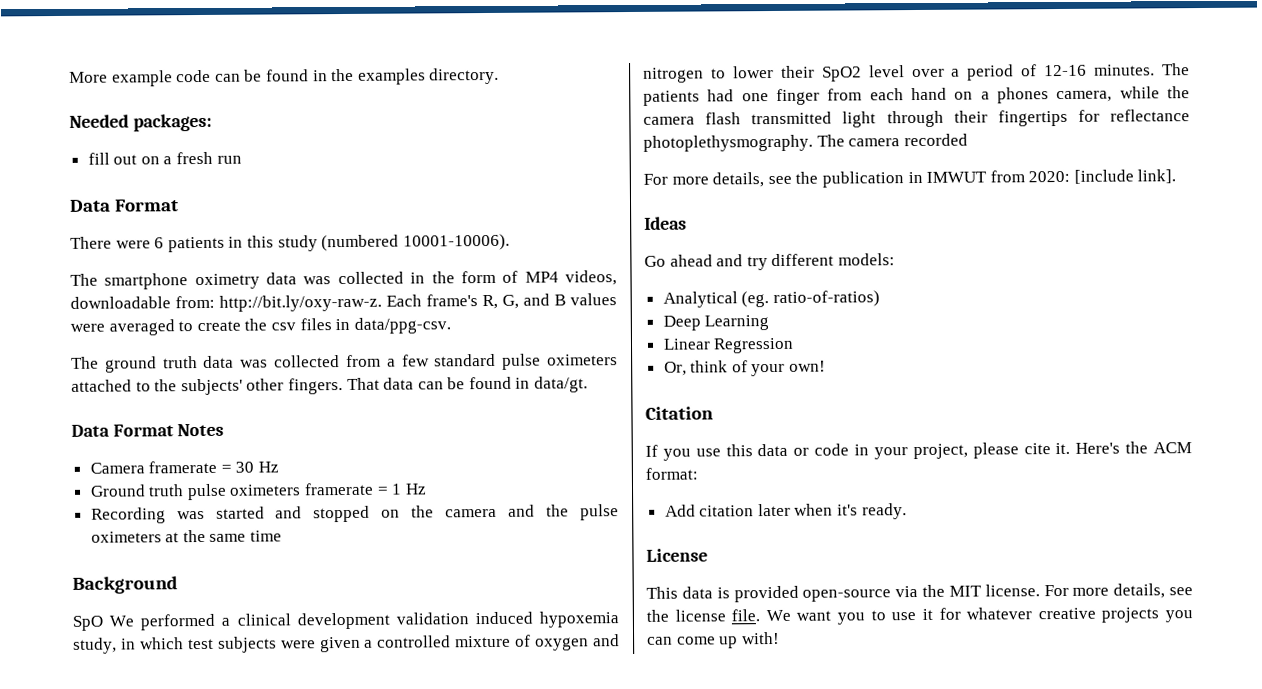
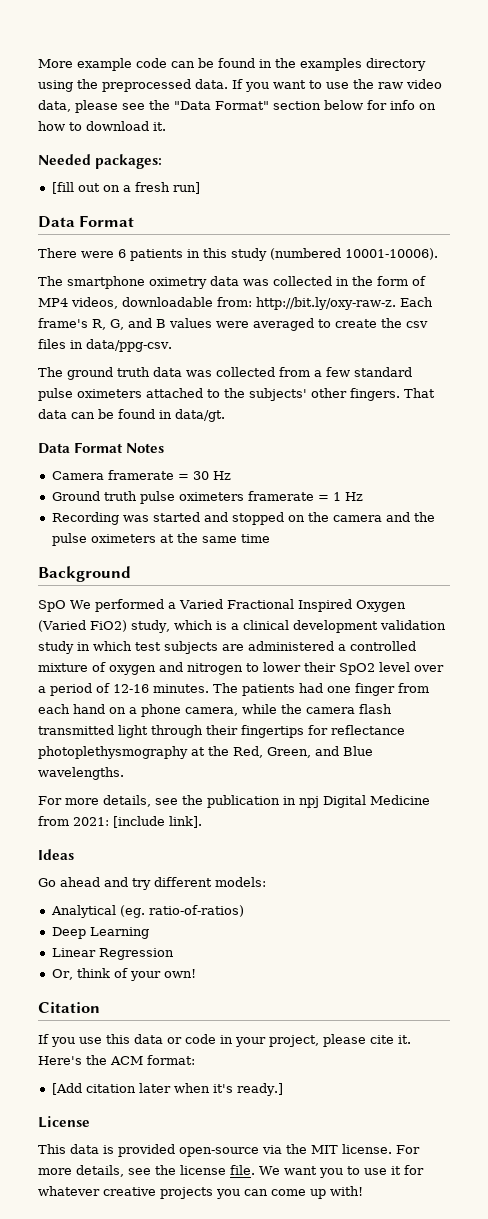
- More example code can be found in the examples directory.
+ More example code can be found in the examples directory using the preprocessed data. If you want to use the raw video data, please see the "Data Format" section below for info on how to download it.
- fill out on a fresh run
+ [fill out on a fresh run]
- SpO We performed a clinical development validation induced hypoxemia study, in which test subjects were given a controlled mixture of oxygen and nitrogen to lower their SpO2 level over a period of 12-16 minutes.
+ SpO We performed a Varied Fractional Inspired Oxygen (Varied FiO2) study, which is a clinical development validation study in which test subjects are administered a controlled mixture of oxygen and nitrogen to lower their SpO2 level over a period of 12-16 minutes.
- The patients had one finger from each hand on a phones camera, while the camera flash transmitted light through their fingertips for reflectance photoplethysmography. The camera recorded
+ The patients had one finger from each hand on a phone camera, while the camera flash transmitted light through their fingertips for reflectance photoplethysmography at the Red, Green, and Blue wavelengths.
- For more details, see the publication in IMWUT from 2020: [include link].
+ For more details, see the publication in npj Digital Medicine from 2021: [include link].
- Add citation later when it's ready.
+ [Add citation later when it's ready.]

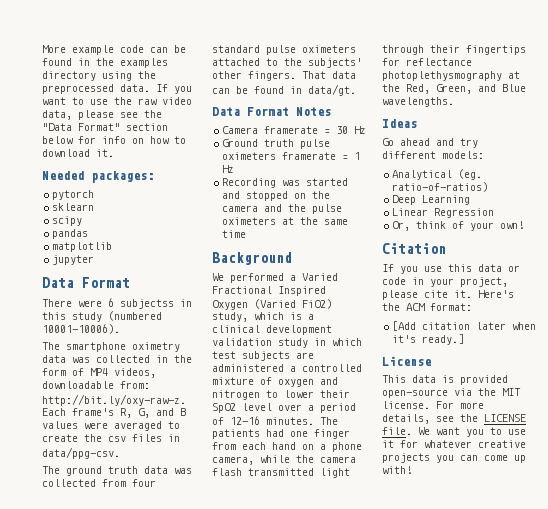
- [fill out on a fresh run]
+ pytorch
+ sklearn
+ scipy
+ pandas
+ matplotlib
+ jupyter
- There were 6 patients in this study (numbered 10001-10006).
+ There were 6 subjectss in this study (numbered 10001-10006).
- The ground truth data was collected from a few standard pulse oximeters attached to the subjects' other fingers.
+ The ground truth data was collected from four standard pulse oximeters attached to the subjects' other fingers.
- SpO We performed a Varied Fractional Inspired Oxygen (Varied FiO2) study, which is a clinical development validation study in which test subjects are administered a controlled mixture of oxygen and nitrogen to lower their SpO2 level over a period of 12-16 minutes.
+ We performed a Varied Fractional Inspired Oxygen (Varied FiO2) study, which is a clinical development validation study in which test subjects are administered a controlled mixture of oxygen and nitrogen to lower their SpO2 level over a period of 12-16 minutes.
- For more details, see the publication in npj Digital Medicine from 2021: [include link].
- For more details, see the license file.
+ For more details, see the LICENSE file.

